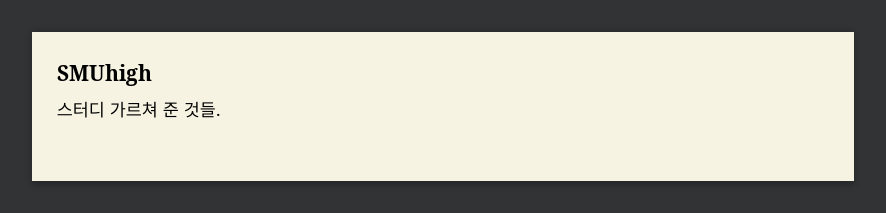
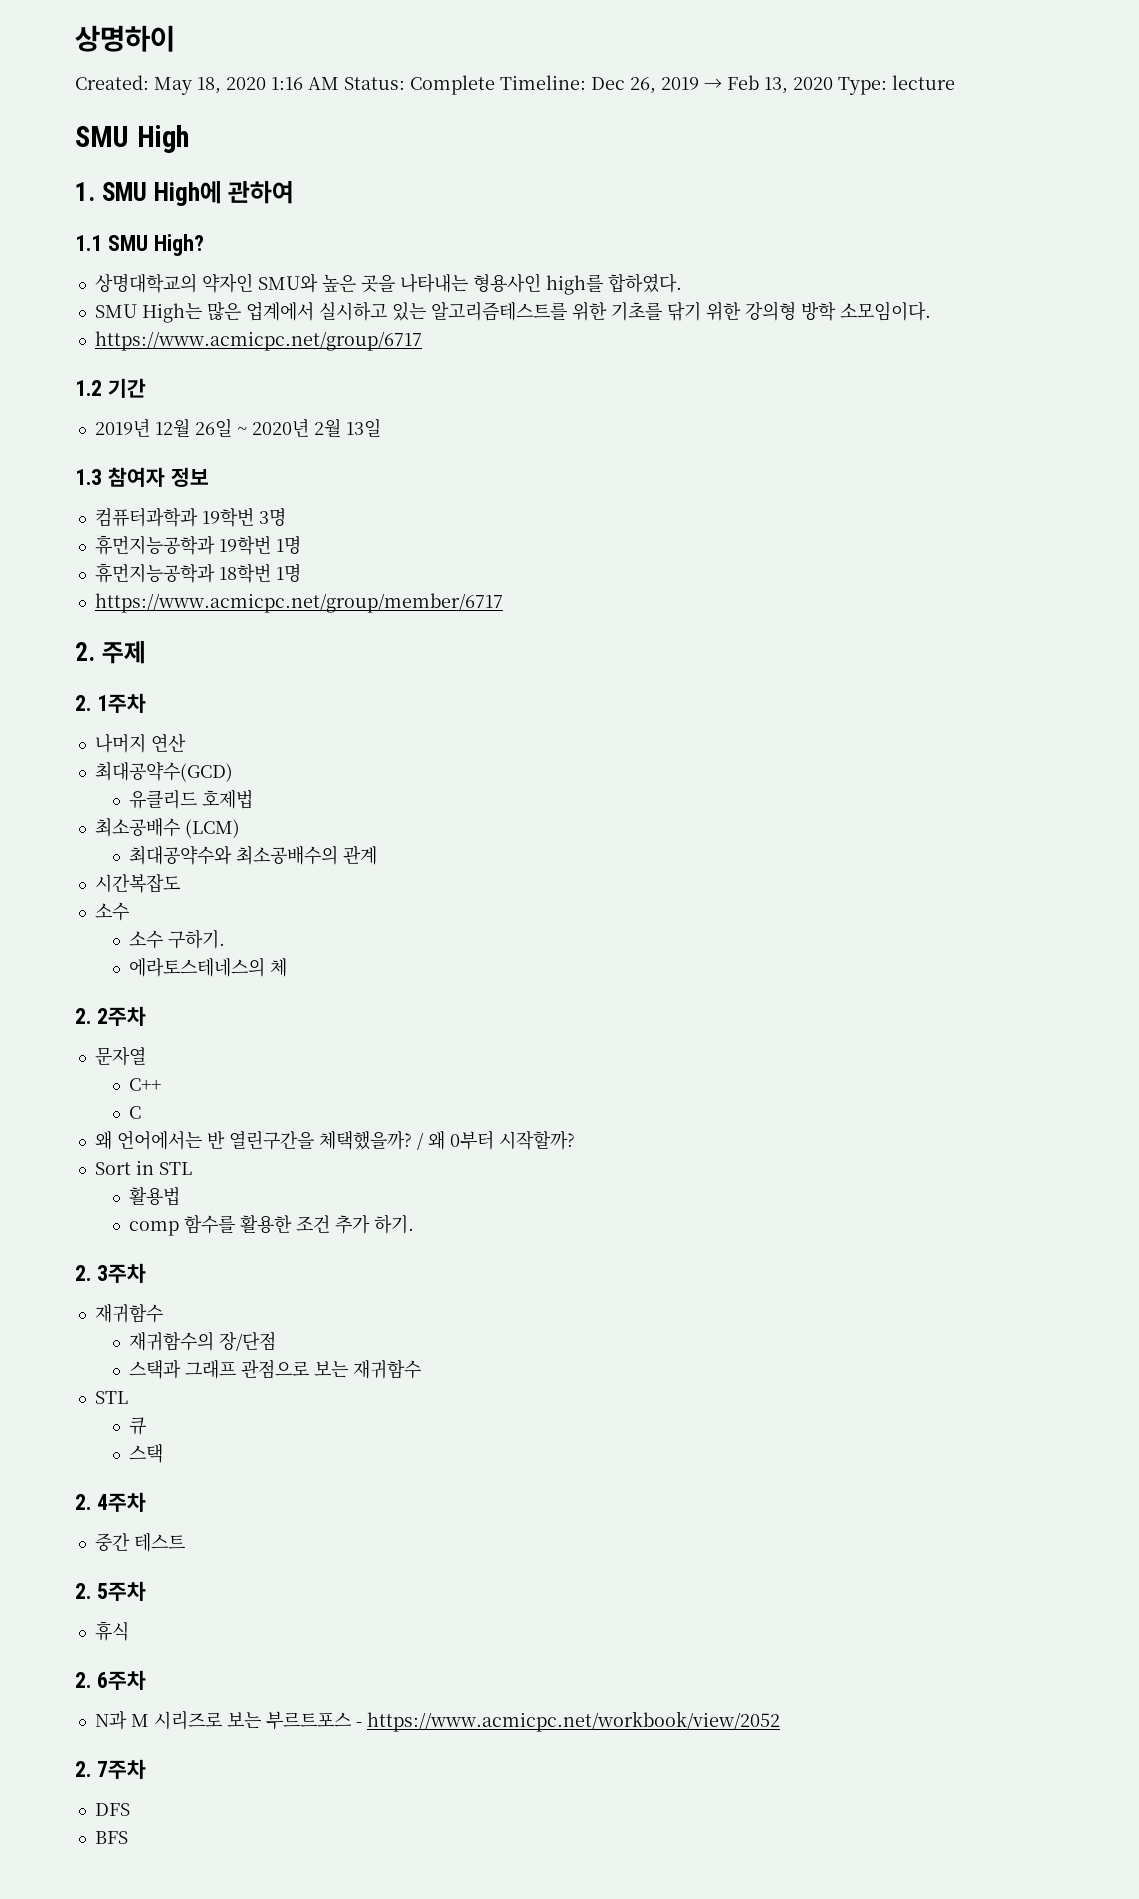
- SMUhigh
- 스터디 가르쳐 준 것들.
+ 상명하이
+ Created: May 18, 2020 1:16 AM Status: Complete Timeline: Dec 26, 2019 → Feb 13, 2020 Type: lecture
+ SMU High
+ 1. SMU High에 관하여
+ 1.1 SMU High?
+ 상명대학교의 약자인 SMU와 높은 곳을 나타내는 형용사인 high를 합하였다.
+ SMU High는 많은 업계에서 실시하고 있는 알고리즘테스트를 위한 기초를 닦기 위한 강의형 방학 소모임이다.
+ https://www.acmicpc.net/group/6717
+ 1.2 기간
+ 2019년 12월 26일 ~ 2020년 2월 13일
+ 1.3 참여자 정보
+ 컴퓨터과학과 19학번 3명
+ 휴먼지능공학과 19학번 1명
+ 휴먼지능공학과 18학번 1명
+ https://www.acmicpc.net/group/member/6717
+ 2. 주제
+ 2. 1주차
+ 나머지 연산
+ 최대공약수(GCD)
+ 유클리드 호제법
+ 최소공배수 (LCM)
+ 최대공약수와 최소공배수의 관계
+ 시간복잡도
+ 소수
+ 소수 구하기.
+ 에라토스테네스의 체
+ 2. 2주차
+ 문자열
+ C++
+ C
+ 왜 언어에서는 반 열린구간을 체택했을까? / 왜 0부터 시작할까?
+ Sort in STL
+ 활용법
+ comp 함수를 활용한 조건 추가 하기.
+ 2. 3주차
+ 재귀함수
+ 재귀함수의 장/단점
+ 스택과 그래프 관점으로 보는 재귀함수
+ STL
+ 큐
+ 스택
+ 2. 4주차
+ 중간 테스트
+ 2. 5주차
+ 휴식
+ 2. 6주차
+ N과 M 시리즈로 보는 부르트포스 - https://www.acmicpc.net/workbook/view/2052
+ 2. 7주차
+ DFS
+ BFS

